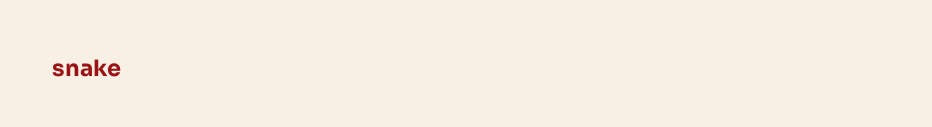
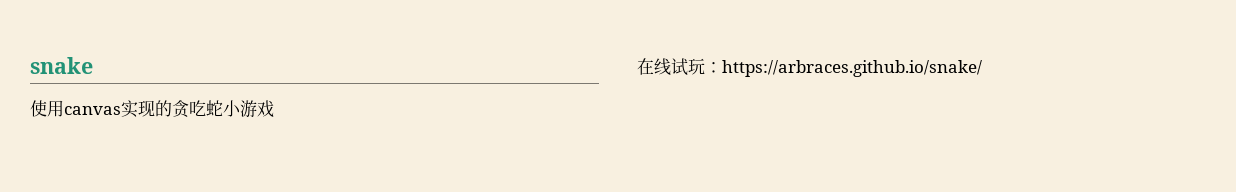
+ 使用canvas实现的贪吃蛇小游戏
+ 在线试玩：https://arbraces.github.io/snake/

